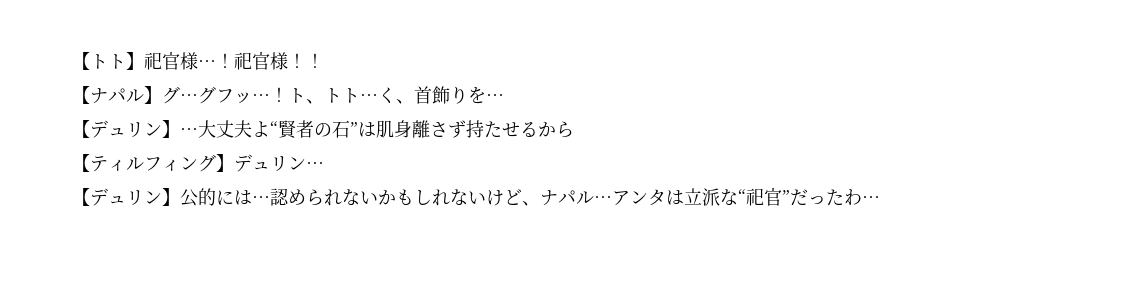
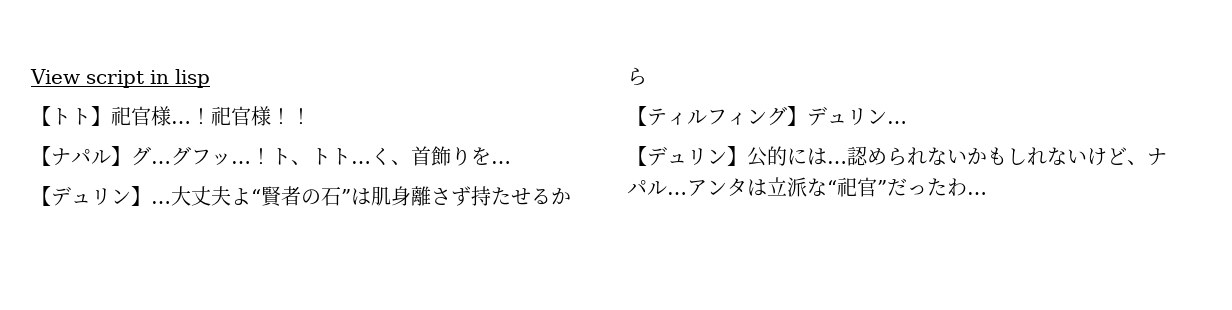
+ View script in lisp

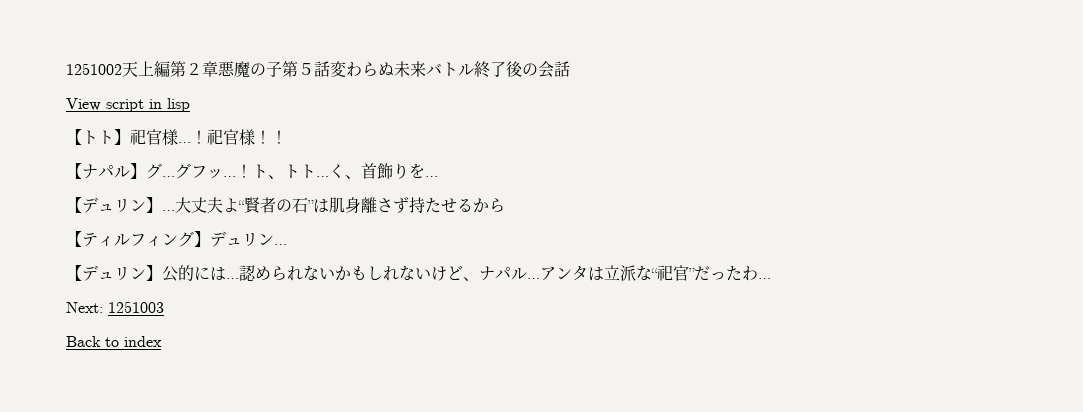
+ 1251002天上編第２章悪魔の子第５話変わらぬ未来バトル終了後の会話
+ Next: 1251003
+ Back to index

